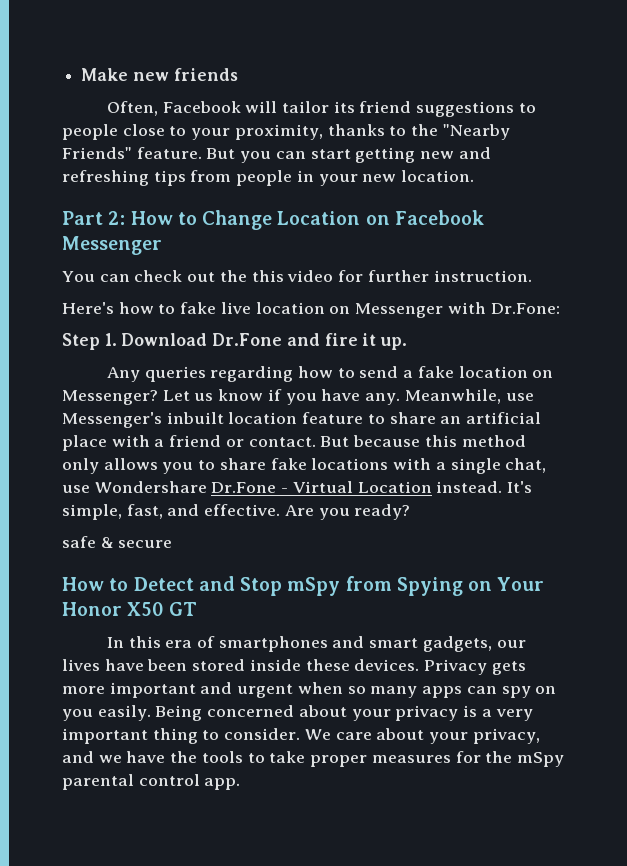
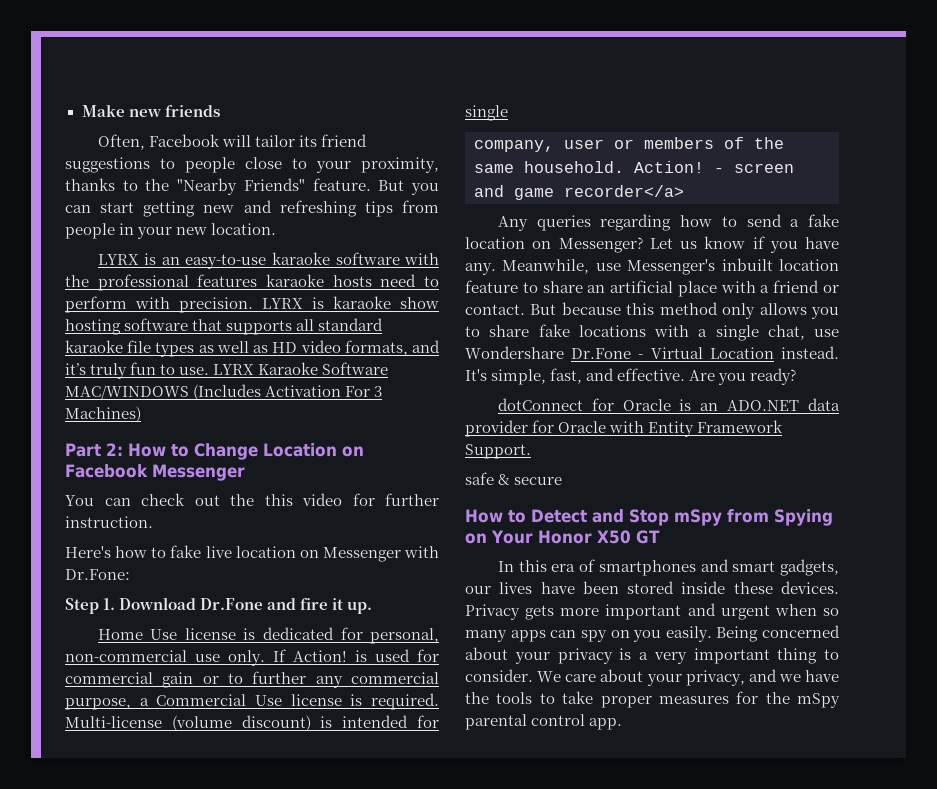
+ LYRX is an easy-to-use karaoke software with the professional features karaoke hosts need to perform with precision. LYRX is karaoke show hosting software that supports all standard karaoke file types as well as HD video formats, and it’s truly fun to use. LYRX Karaoke Software MAC/WINDOWS (Includes Activation For 3 Machines)
+ Home Use license is dedicated for personal, non-commercial use only. If Action! is used for commercial gain or to further any commercial purpose, a Commercial Use license is required. Multi-license (volume discount) is intended for single
+ company, user or members of the same household. Action! - screen and game recorder</a>
+ dotConnect for Oracle is an ADO.NET data provider for Oracle with Entity Framework Support.

